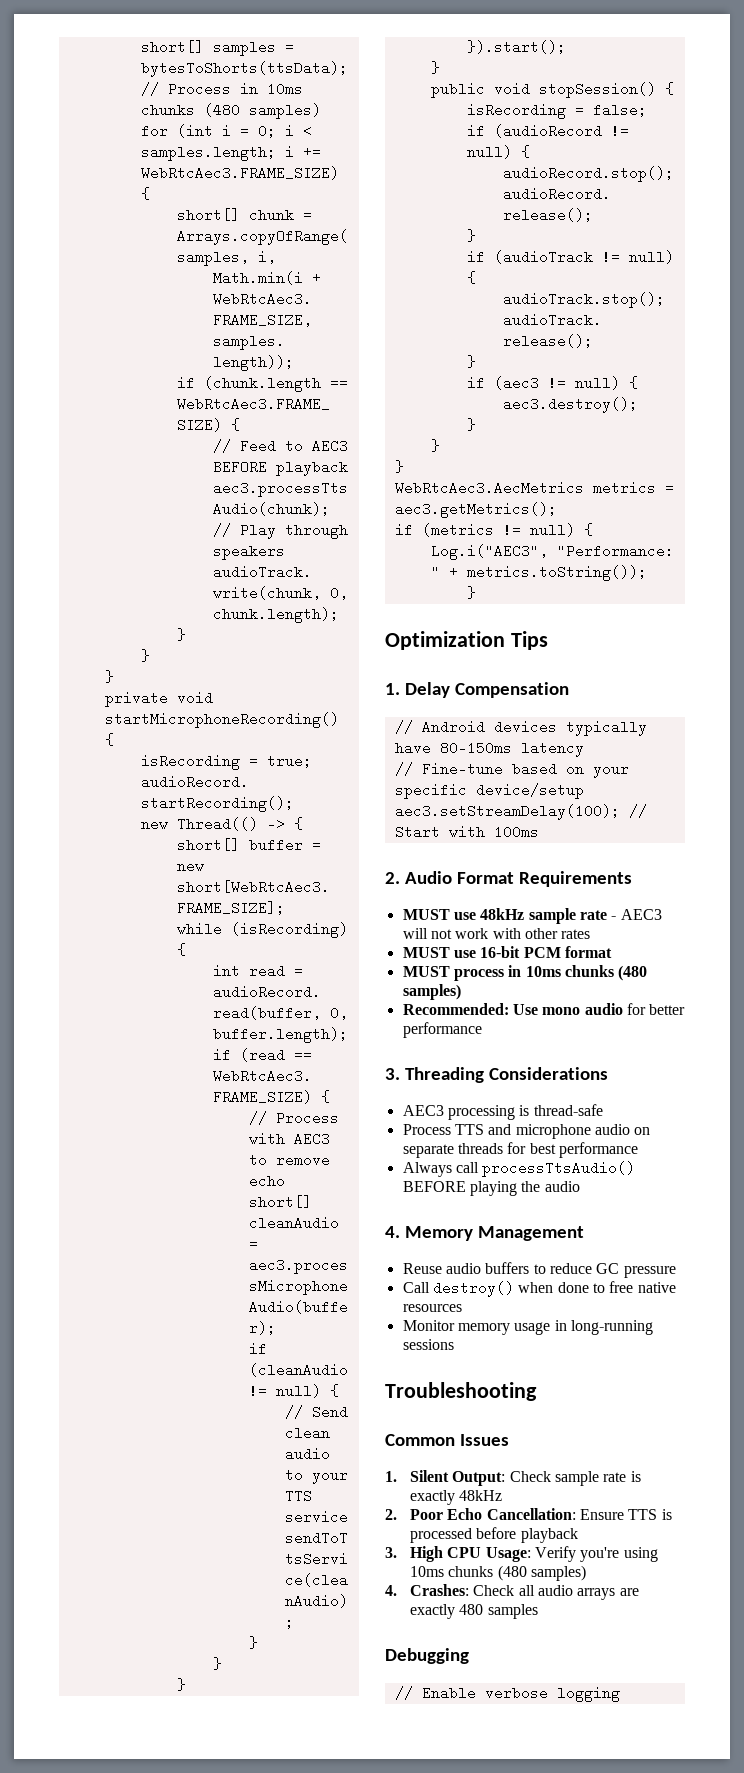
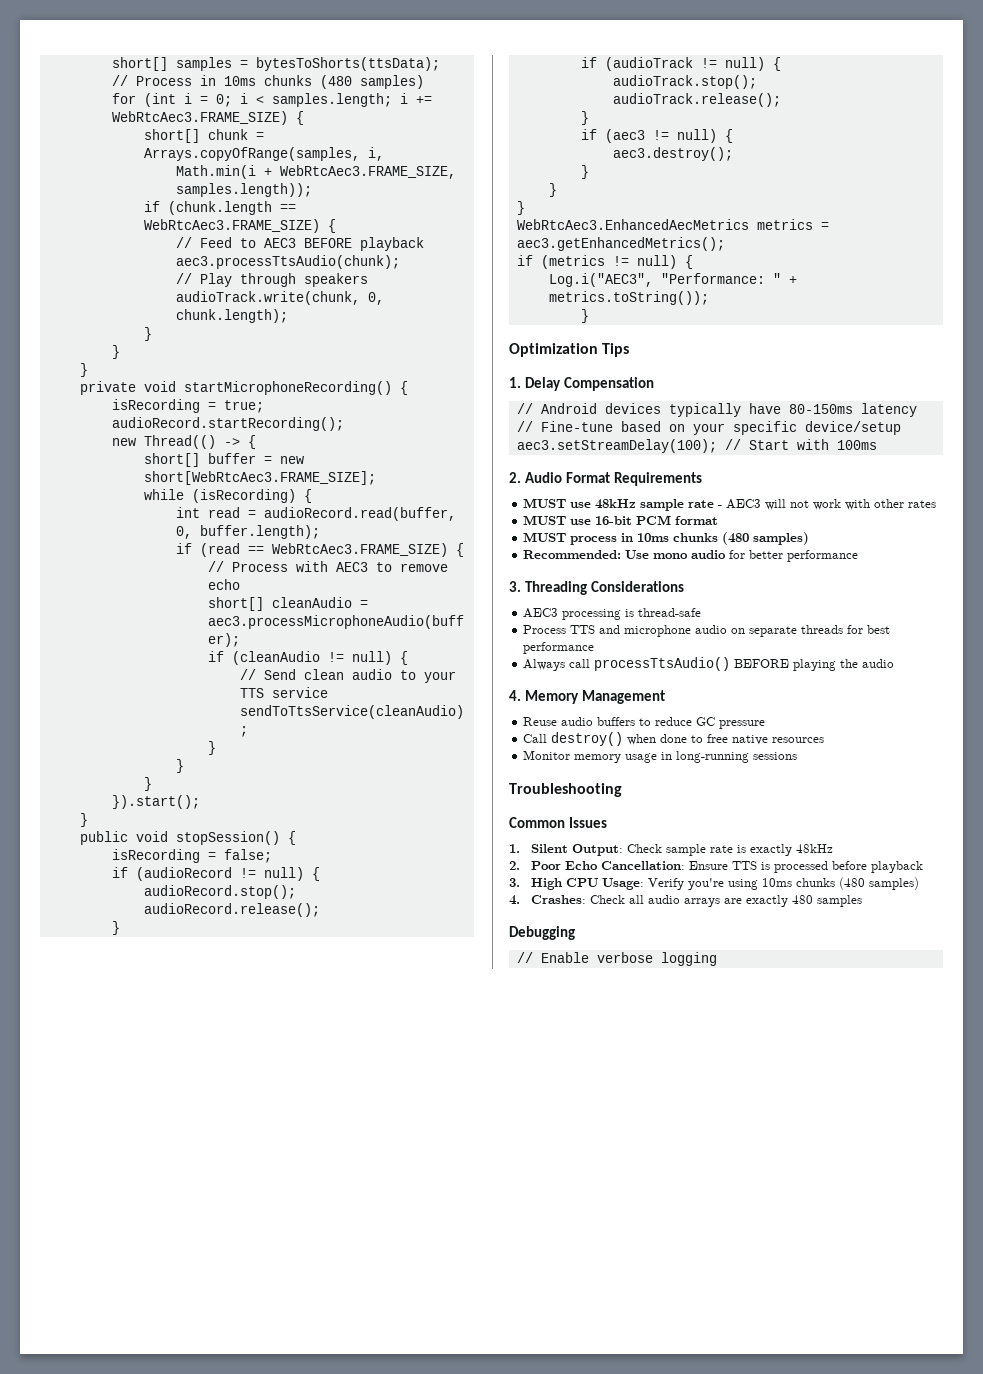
- WebRtcAec3.AecMetrics metrics = aec3.getMetrics();
+ WebRtcAec3.EnhancedAecMetrics metrics = aec3.getEnhancedMetrics();

